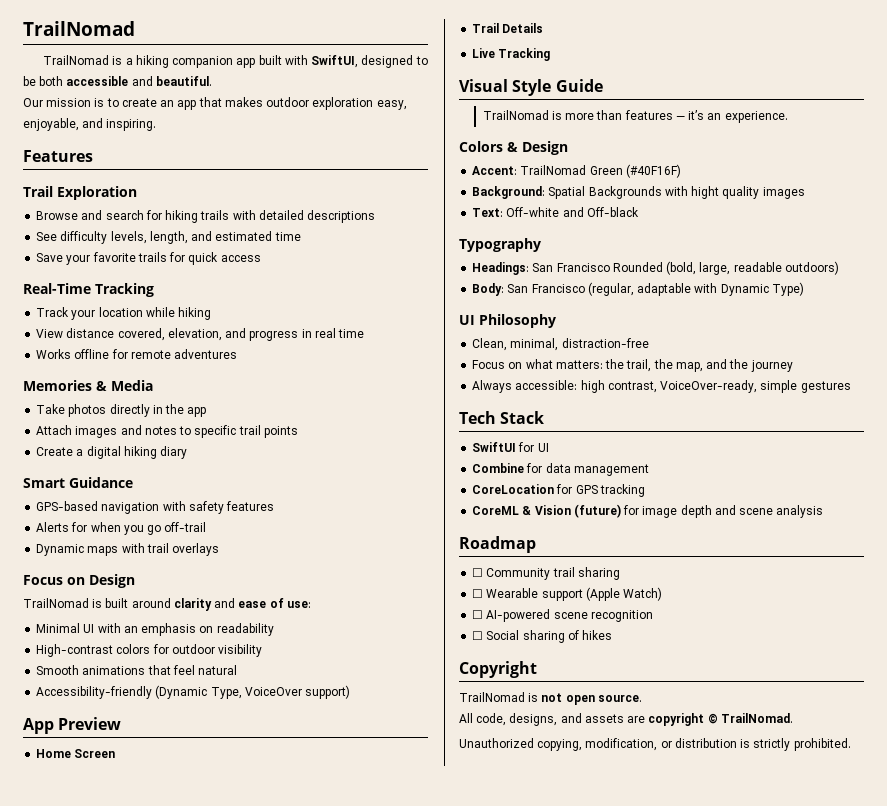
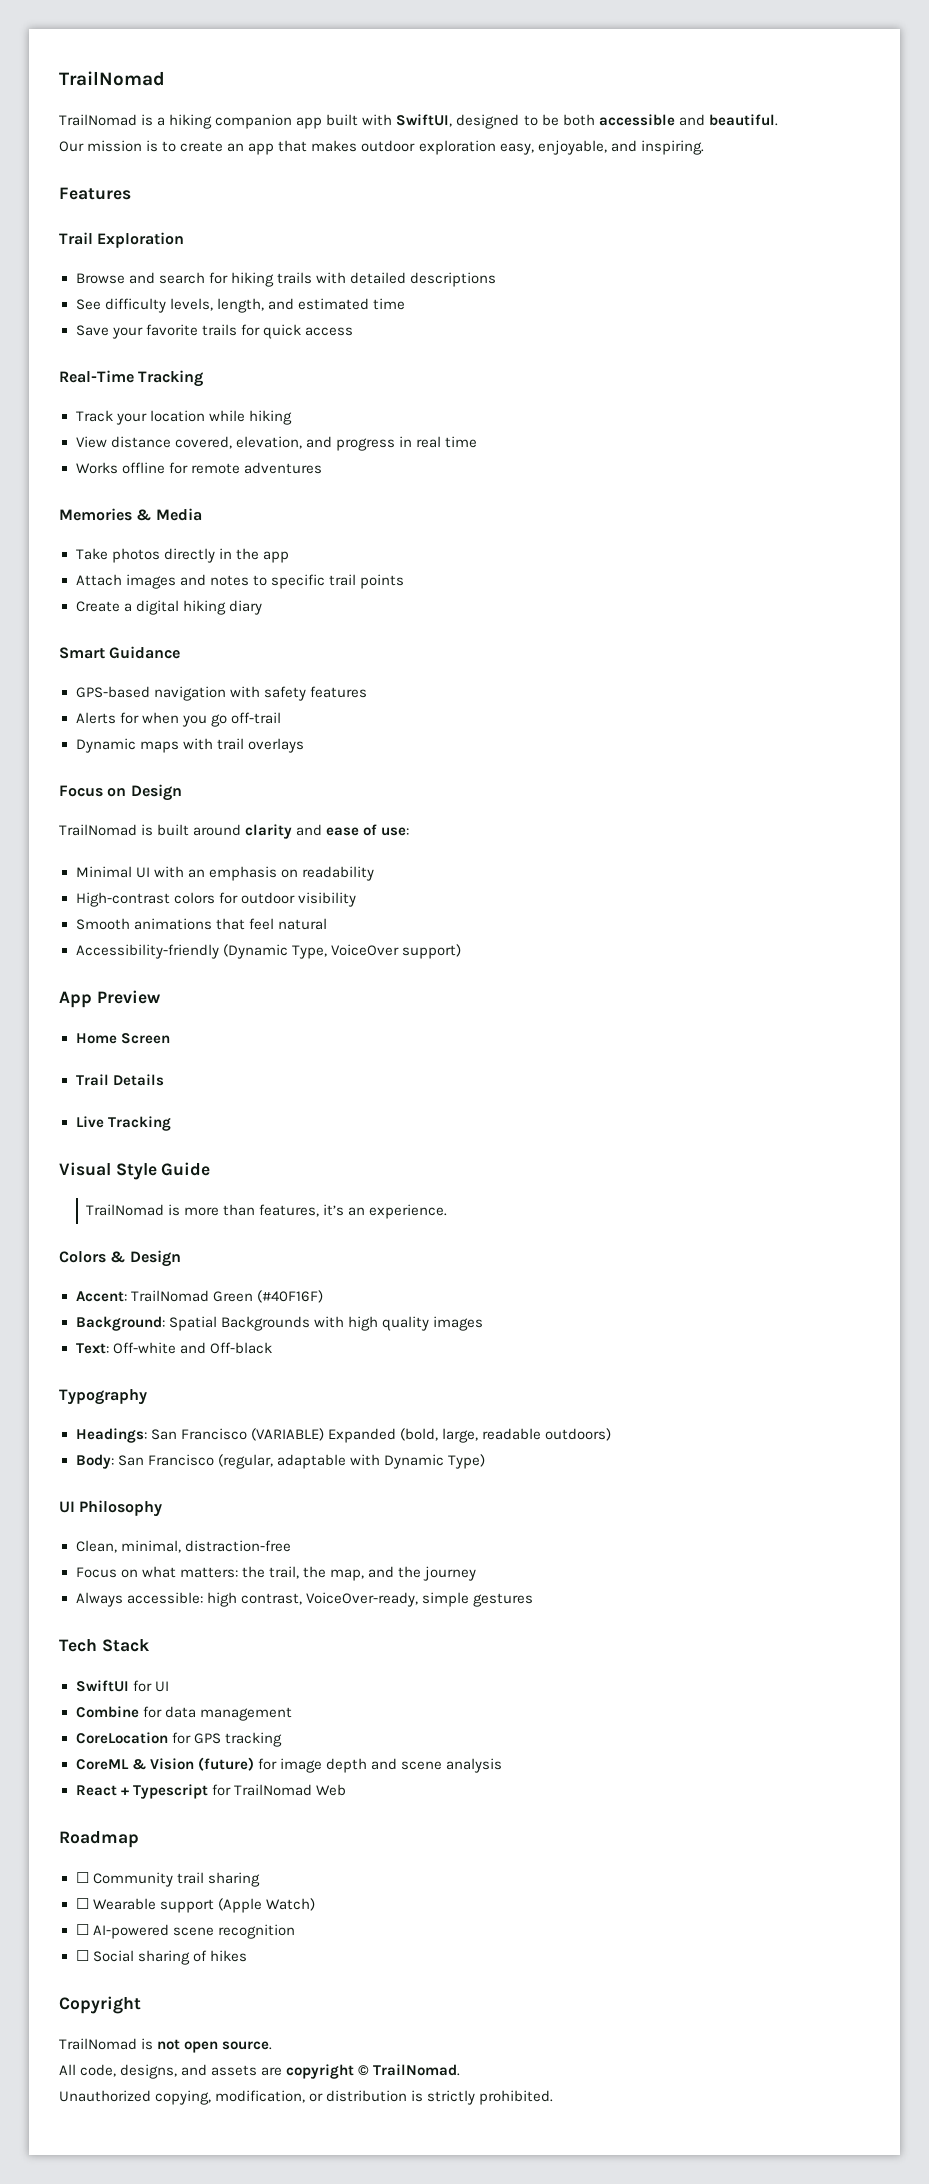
- TrailNomad is more than features — it’s an experience.
+ TrailNomad is more than features, it’s an experience.
- Background: Spatial Backgrounds with hight quality images
+ Background: Spatial Backgrounds with high quality images
- Headings: San Francisco Rounded (bold, large, readable outdoors)
+ Headings: San Francisco (VARIABLE) Expanded (bold, large, readable outdoors)
+ React + Typescript for TrailNomad Web

